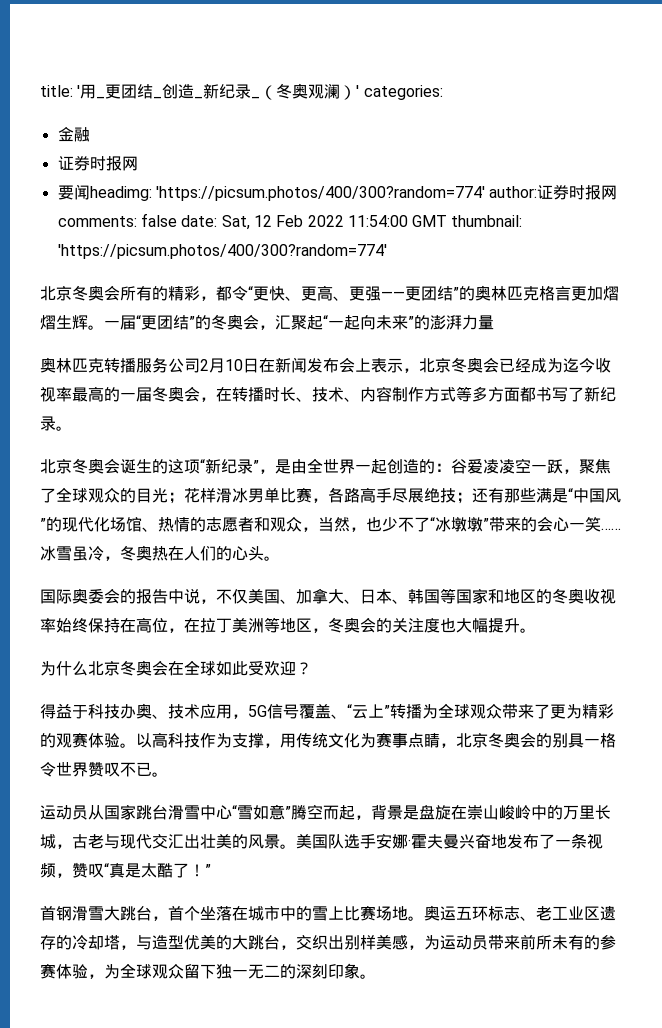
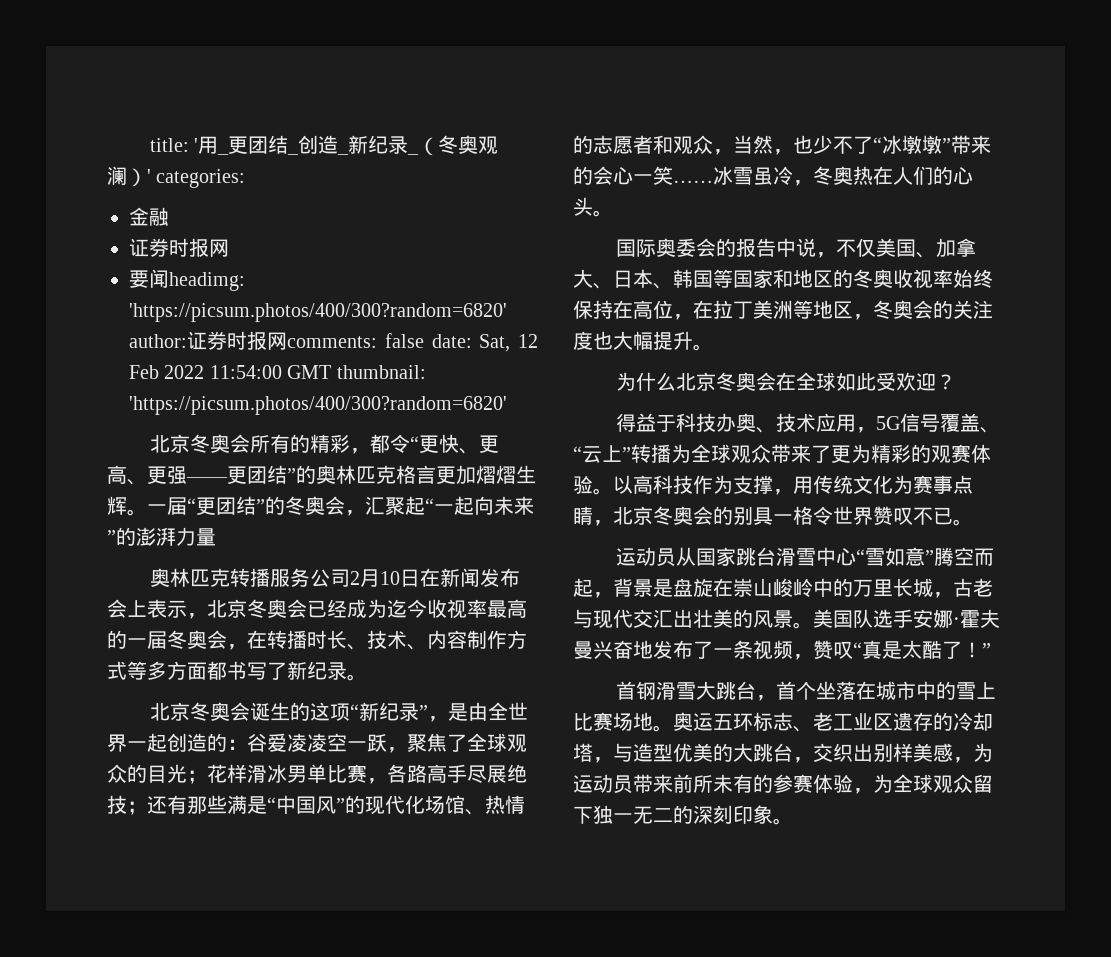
- 要闻headimg: 'https://picsum.photos/400/300?random=774' author:证券时报网comments: false date: Sat, 12 Feb 2022 11:54:00 GMT thumbnail: 'https://picsum.photos/400/300?random=774'
+ 要闻headimg: 'https://picsum.photos/400/300?random=6820' author:证券时报网comments: false date: Sat, 12 Feb 2022 11:54:00 GMT thumbnail: 'https://picsum.photos/400/300?random=6820'

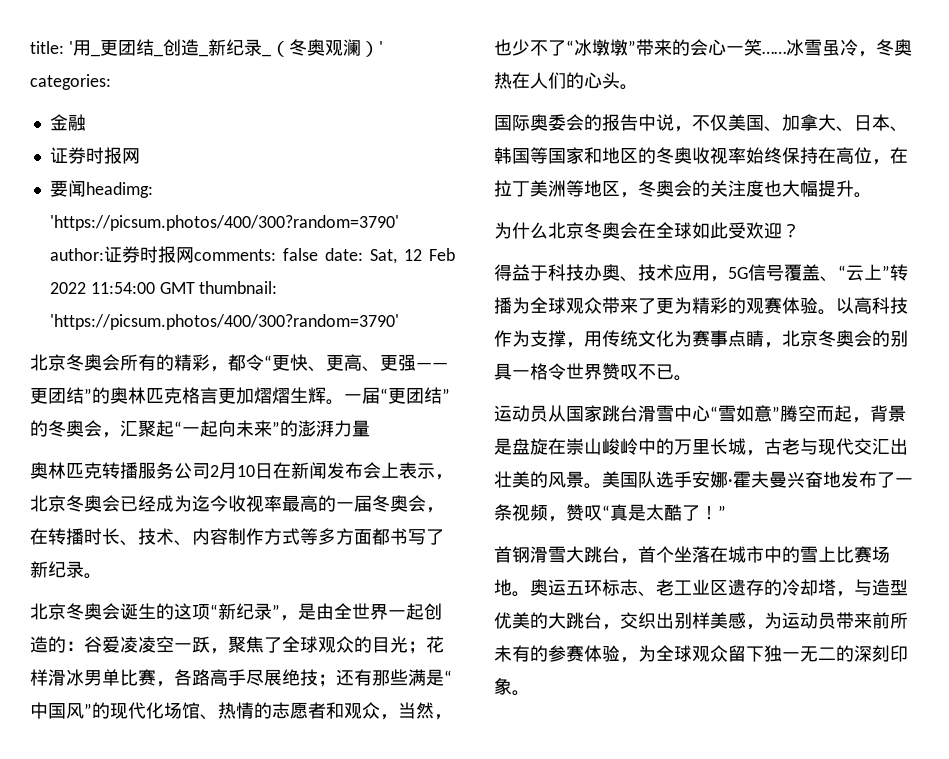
- 要闻headimg: 'https://picsum.photos/400/300?random=6820' author:证券时报网comments: false date: Sat, 12 Feb 2022 11:54:00 GMT thumbnail: 'https://picsum.photos/400/300?random=6820'
+ 要闻headimg: 'https://picsum.photos/400/300?random=3790' author:证券时报网comments: false date: Sat, 12 Feb 2022 11:54:00 GMT thumbnail: 'https://picsum.photos/400/300?random=3790'

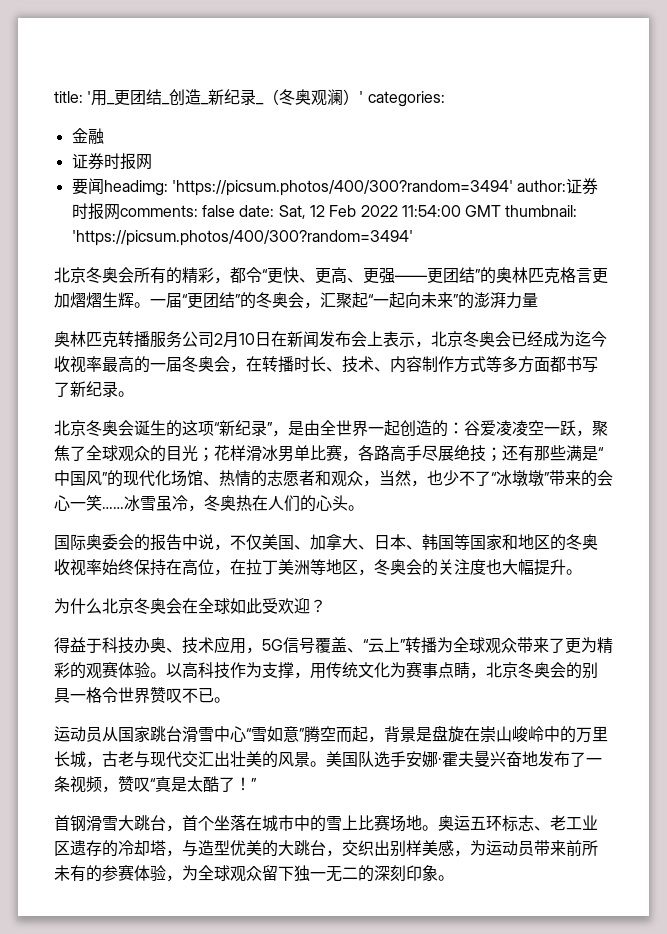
- 要闻headimg: 'https://picsum.photos/400/300?random=3790' author:证券时报网comments: false date: Sat, 12 Feb 2022 11:54:00 GMT thumbnail: 'https://picsum.photos/400/300?random=3790'
+ 要闻headimg: 'https://picsum.photos/400/300?random=3494' author:证券时报网comments: false date: Sat, 12 Feb 2022 11:54:00 GMT thumbnail: 'https://picsum.photos/400/300?random=3494'

